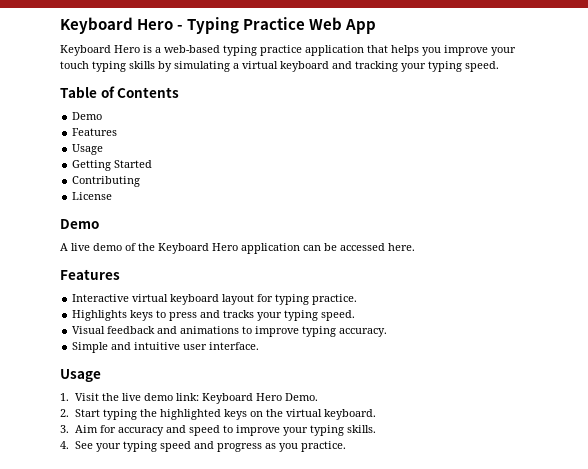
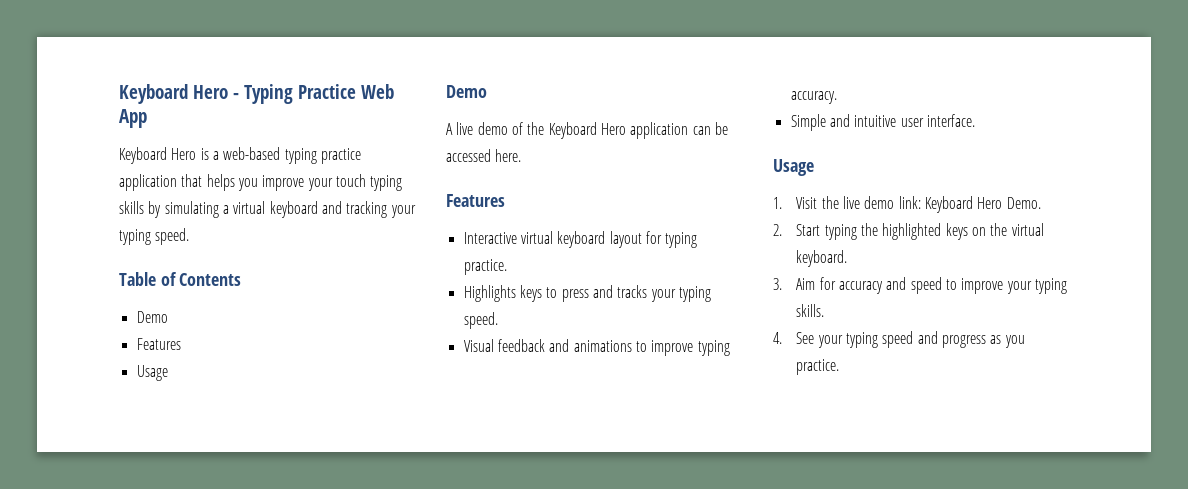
- Getting Started
- Contributing
- License

